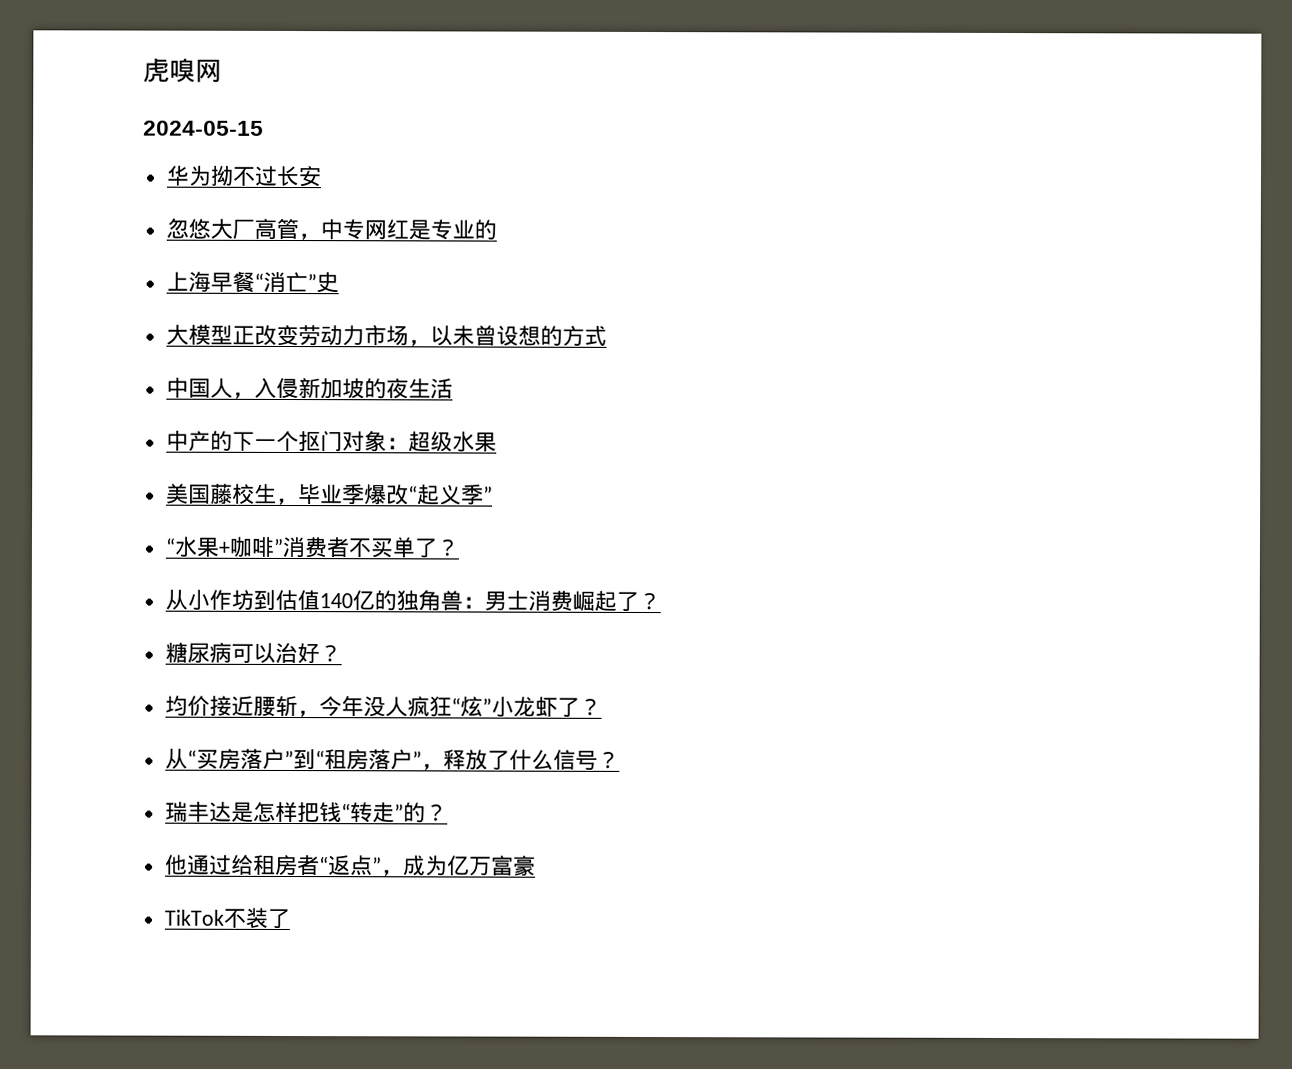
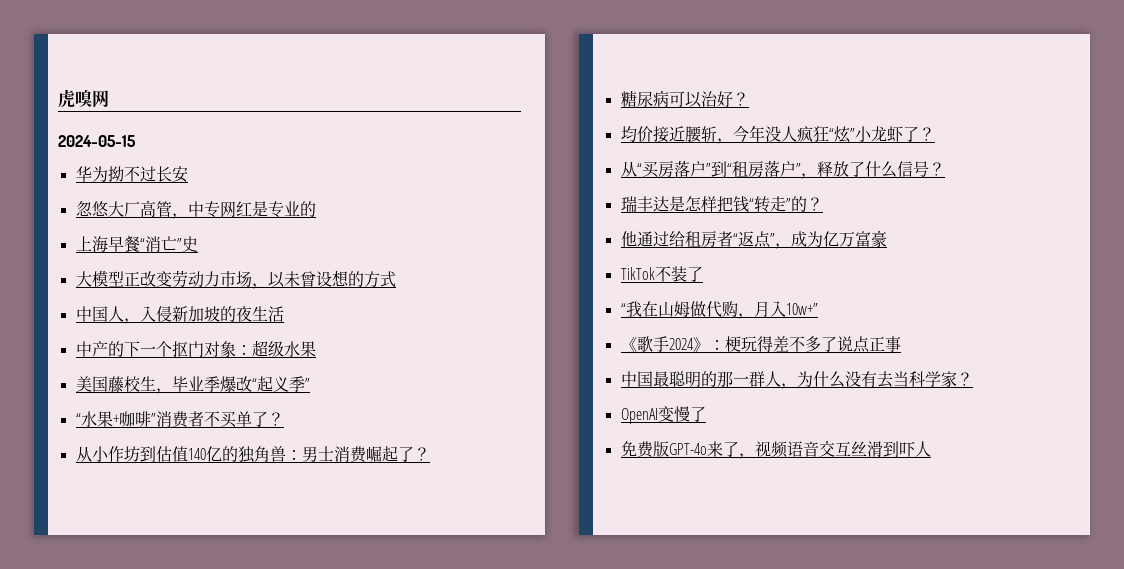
+ “我在山姆做代购，月入10w+”
+ 《歌手2024》：梗玩得差不多了说点正事
+ 中国最聪明的那一群人，为什么没有去当科学家？
+ OpenAI变慢了
+ 免费版GPT-4o来了，视频语音交互丝滑到吓人

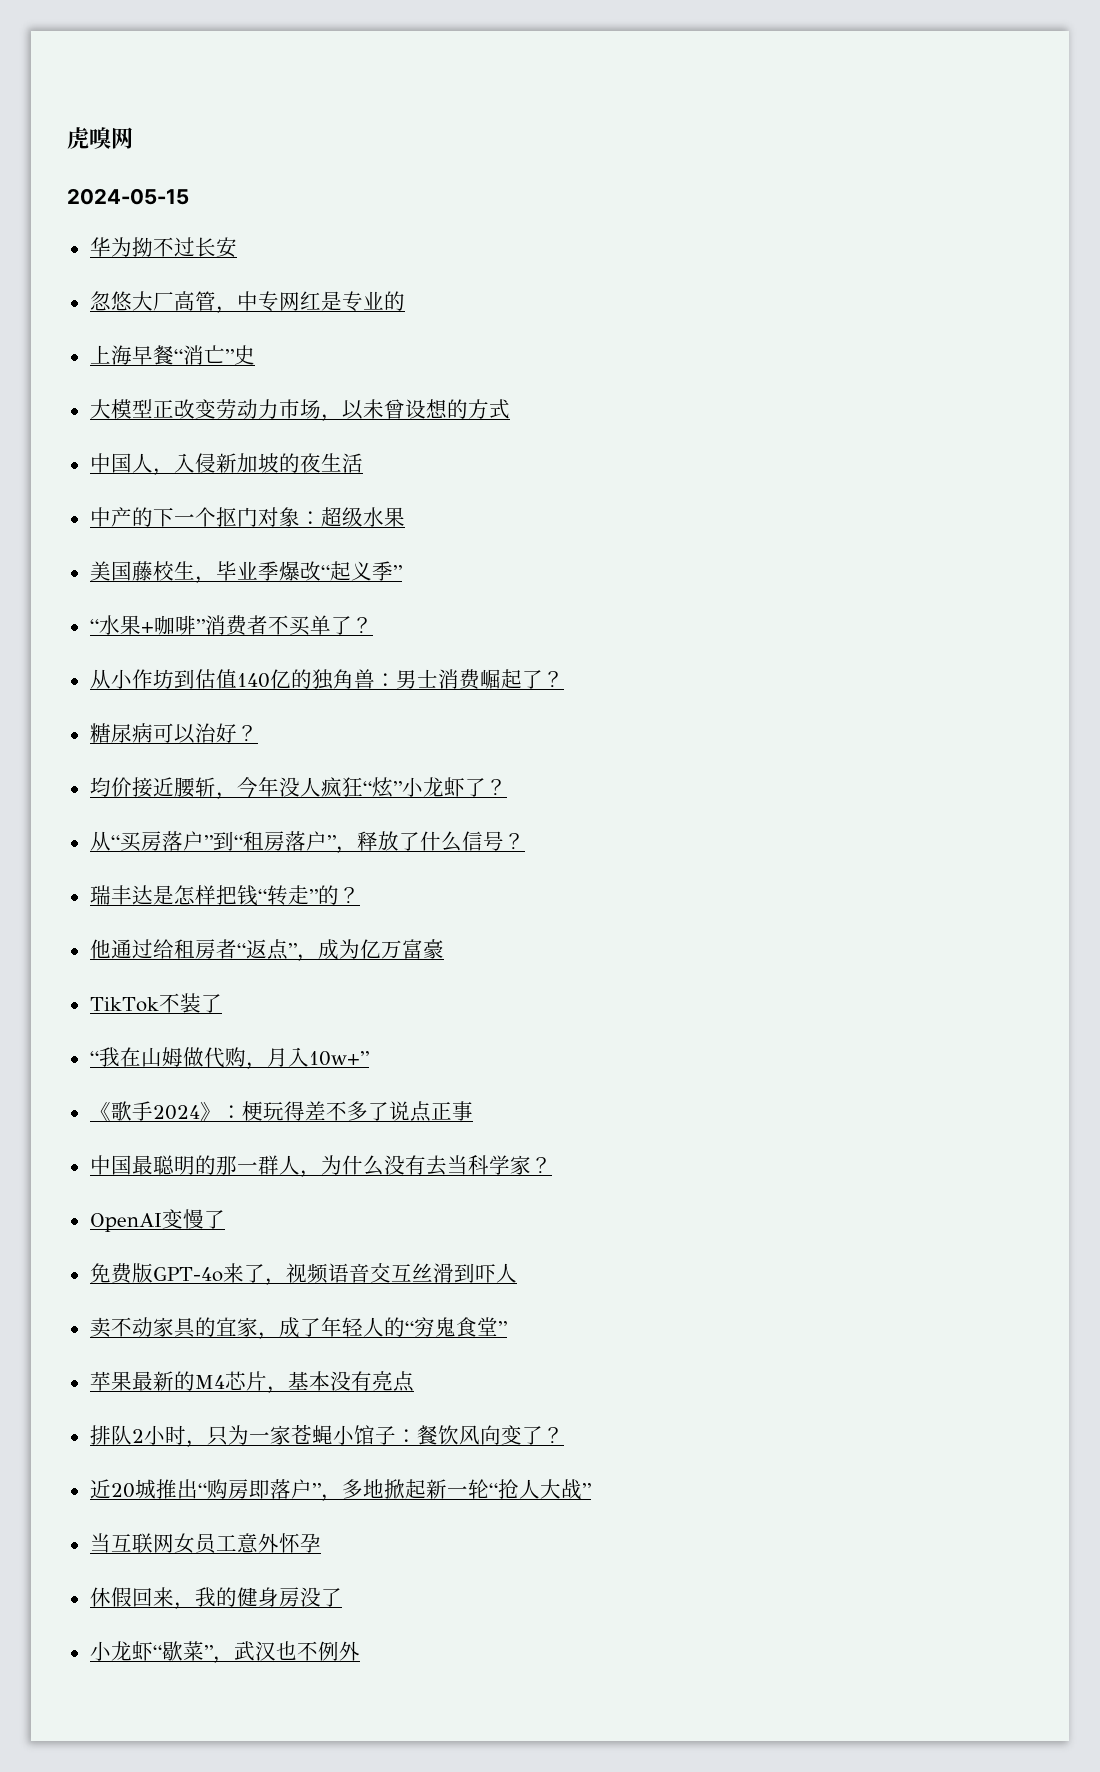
+ 卖不动家具的宜家，成了年轻人的“穷鬼食堂”
+ 苹果最新的M4芯片，基本没有亮点
+ 排队2小时，只为一家苍蝇小馆子：餐饮风向变了？
+ 近20城推出“购房即落户”，多地掀起新一轮“抢人大战”
+ 当互联网女员工意外怀孕
+ 休假回来，我的健身房没了
+ 小龙虾“歇菜”，武汉也不例外

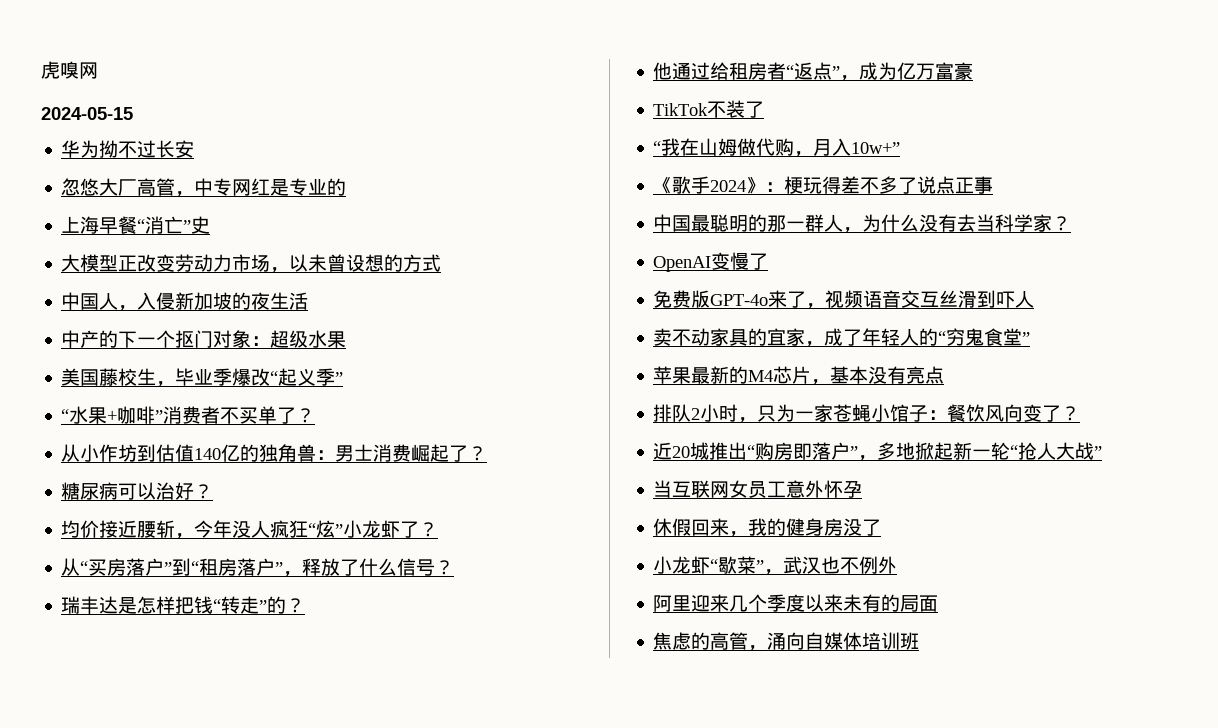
+ 阿里迎来几个季度以来未有的局面
+ 焦虑的高管，涌向自媒体培训班

